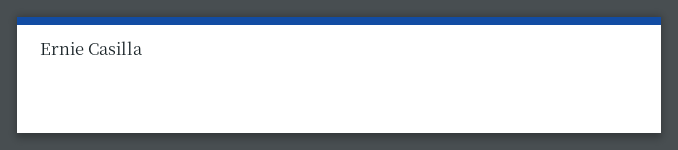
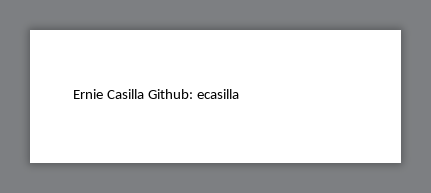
- Ernie Casilla
+ Ernie Casilla Github: ecasilla

